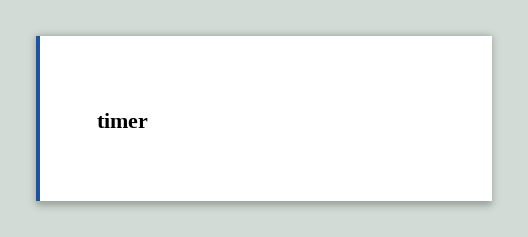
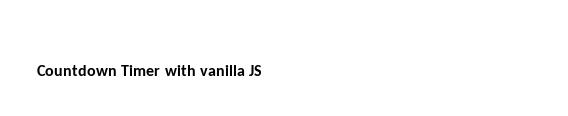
- timer
+ Countdown Timer with vanilla JS

